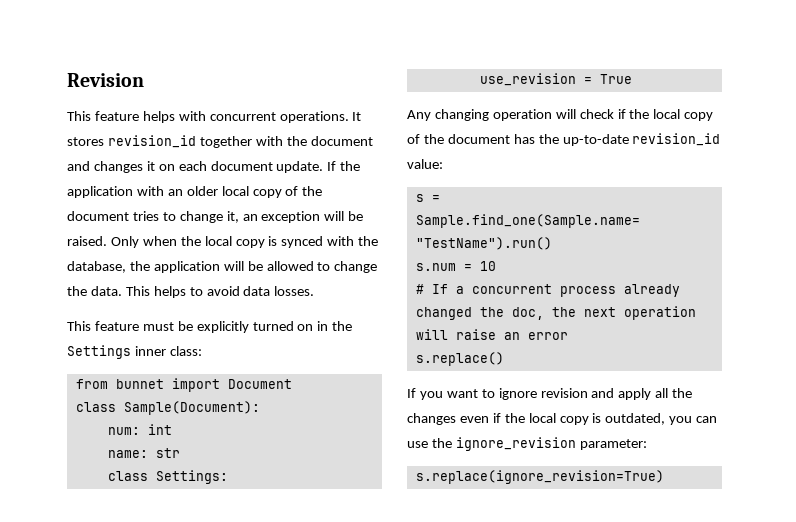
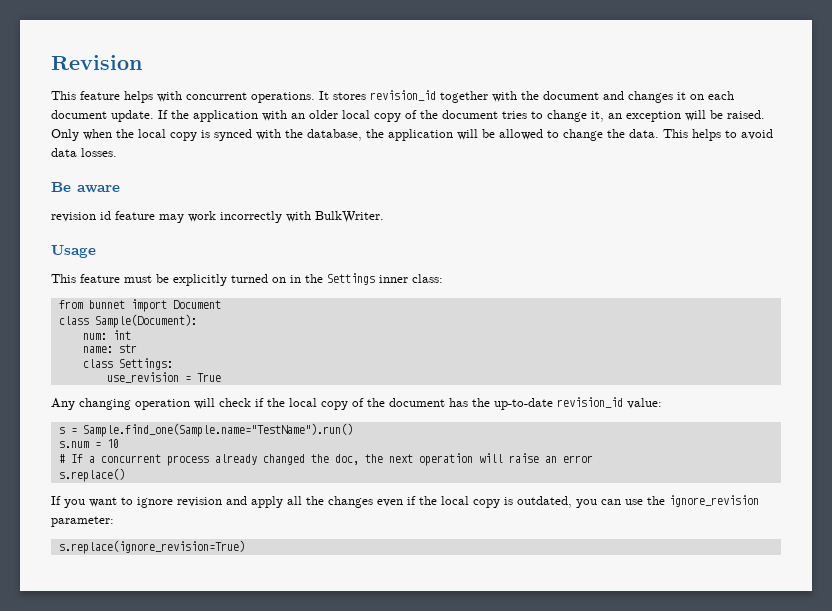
+ Be aware
+ revision id feature may work incorrectly with BulkWriter.
+ Usage

